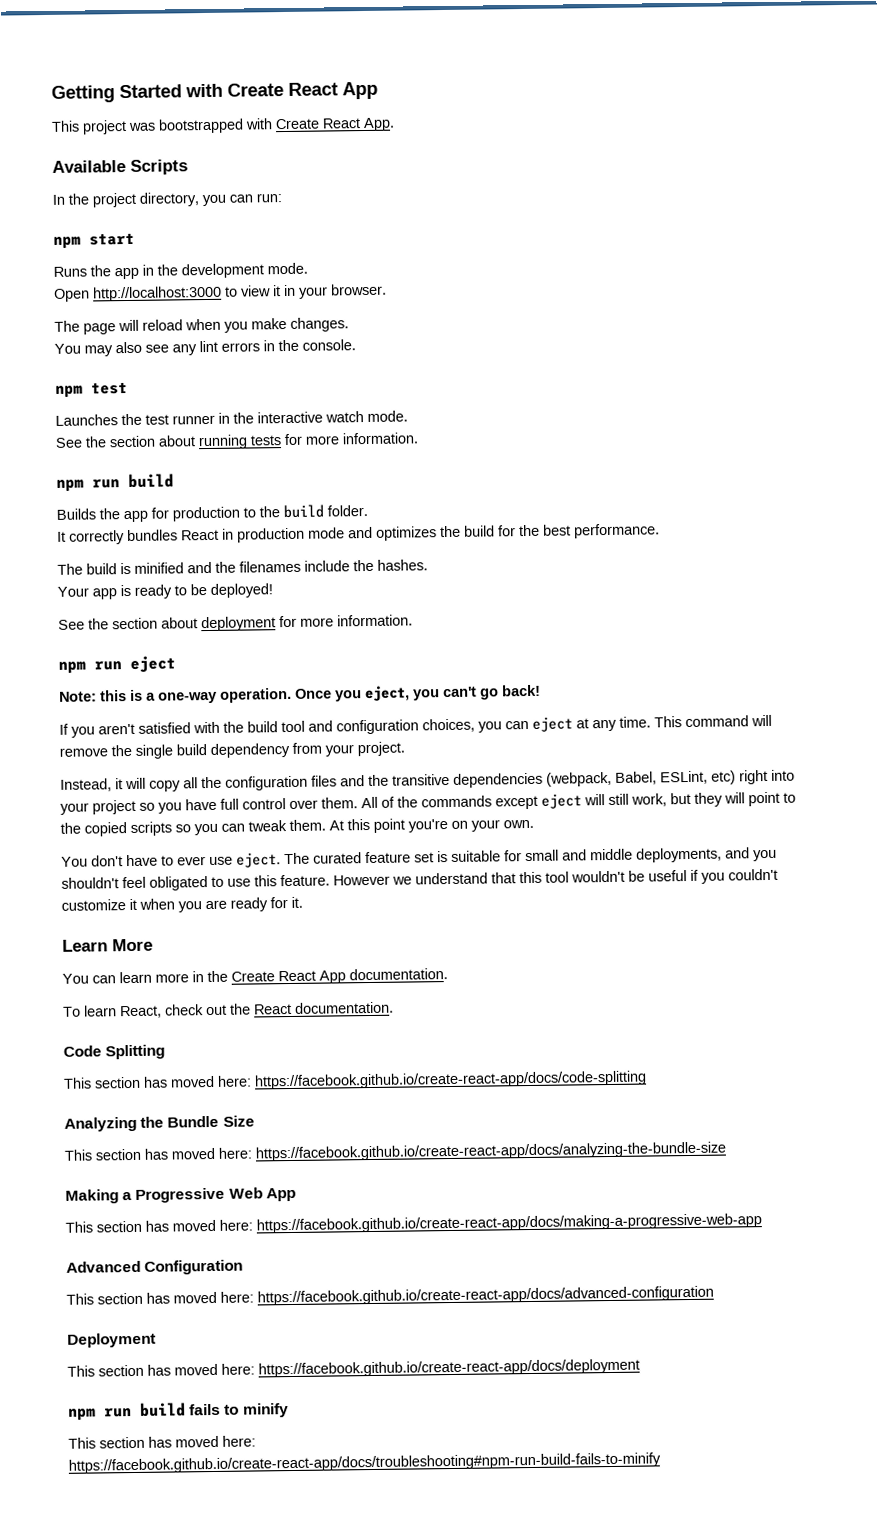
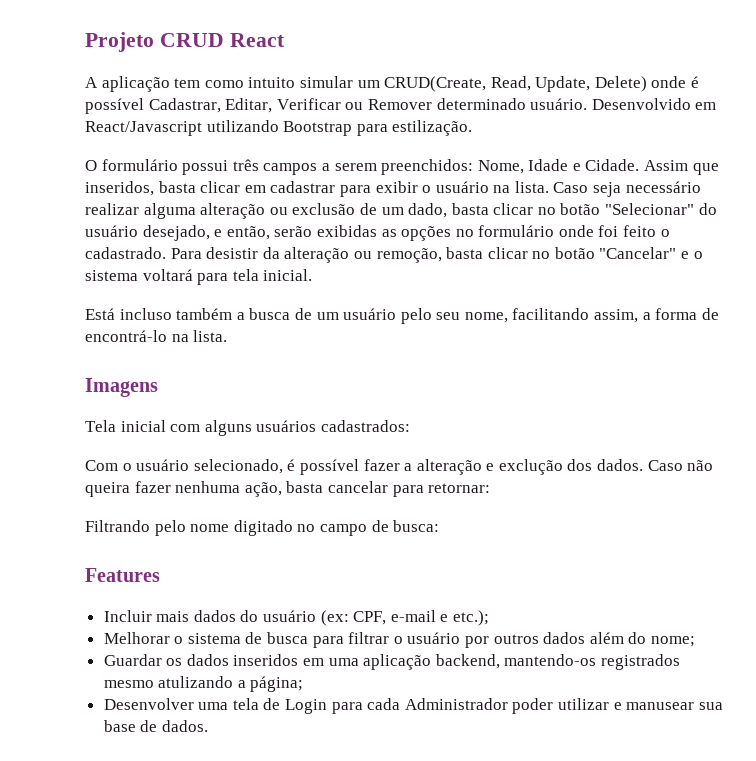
- Getting Started with Create React App
- This project was bootstrapped with Create React App.
- Available Scripts
- In the project directory, you can run:
- npm start
- Runs the app in the development mode.
- Open http://localhost:3000 to view it in your browser.
- The page will reload when you make changes.
- You may also see any lint errors in the console.
- npm test
- Launches the test runner in the interactive watch mode.
- See the section about running tests for more information.
- npm run build
- Builds the app for production to the build folder.
- It correctly bundles React in production mode and optimizes the build for the best performance.
- The build is minified and the filenames include the hashes.
- Your app is ready to be deployed!
- See the section about deployment for more information.
- npm run eject
- Note: this is a one-way operation. Once you eject, you can't go back!
- If you aren't satisfied with the build tool and configuration choices, you can eject at any time. This command will remove the single build dependency from your project.
- Instead, it will copy all the configuration files and the transitive dependencies (webpack, Babel, ESLint, etc) right into your project so you have full control over them. All of the commands except eject will still work, but they will point to the copied scripts so you can tweak them. At this point you're on your own.
- You don't have to ever use eject. The curated feature set is suitable for small and middle deployments, and you shouldn't feel obligated to use this feature. However we understand that this tool wouldn't be useful if you couldn't customize it when you are ready for it.
- Learn More
- You can learn more in the Create React App documentation.
- To learn React, check out the React documentation.
- Code Splitting
- This section has moved here: https://facebook.github.io/create-react-app/docs/code-splitting
- Analyzing the Bundle Size
- This section has moved here: https://facebook.github.io/create-react-app/docs/analyzing-the-bundle-size
- Making a Progressive Web App
- This section has moved here: https://facebook.github.io/create-react-app/docs/making-a-progressive-web-app
- Advanced Configuration
- This section has moved here: https://facebook.github.io/create-react-app/docs/advanced-configuration
- Deployment
- This section has moved here: https://facebook.github.io/create-react-app/docs/deployment
- npm run build fails to minify
- This section has moved here: https://facebook.github.io/create-react-app/docs/troubleshooting#npm-run-build-fails-to-minify
+ Projeto CRUD React
+ A aplicação tem como intuito simular um CRUD(Create, Read, Update, Delete) onde é possível Cadastrar, Editar, Verificar ou Remover determinado usuário. Desenvolvido em React/Javascript utilizando Bootstrap para estilização.
+ O formulário possui três campos a serem preenchidos: Nome, Idade e Cidade. Assim que inseridos, basta clicar em cadastrar para exibir o usuário na lista. Caso seja necessário realizar alguma alteração ou exclusão de um dado, basta clicar no botão "Selecionar" do usuário desejado, e então, serão exibidas as opções no formulário onde foi feito o cadastrado. Para desistir da alteração ou remoção, basta clicar no botão "Cancelar" e o sistema voltará para tela inicial.
+ Está incluso também a busca de um usuário pelo seu nome, facilitando assim, a forma de encontrá-lo na lista.
+ Imagens
+ Tela inicial com alguns usuários cadastrados:
+ Com o usuário selecionado, é possível fazer a alteração e exclução dos dados. Caso não queira fazer nenhuma ação, basta cancelar para retornar:
+ Filtrando pelo nome digitado no campo de busca:
+ Features
+ Incluir mais dados do usuário (ex: CPF, e-mail e etc.);
+ Melhorar o sistema de busca para filtrar o usuário por outros dados além do nome;
+ Guardar os dados inseridos em uma aplicação backend, mantendo-os registrados mesmo atulizando a página;
+ Desenvolver uma tela de Login para cada Administrador poder utilizar e manusear sua base de dados.

